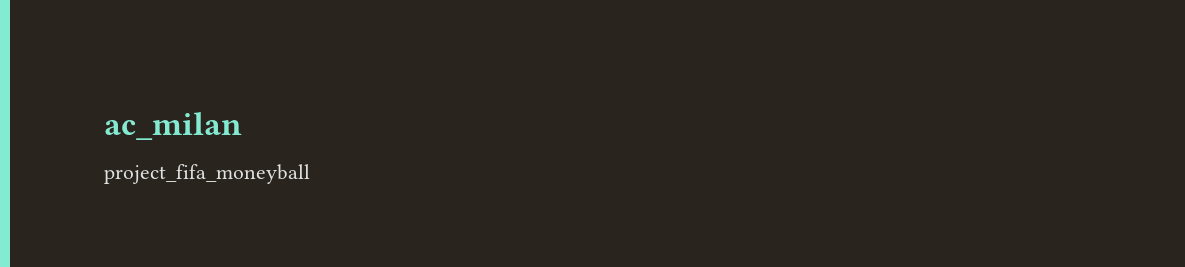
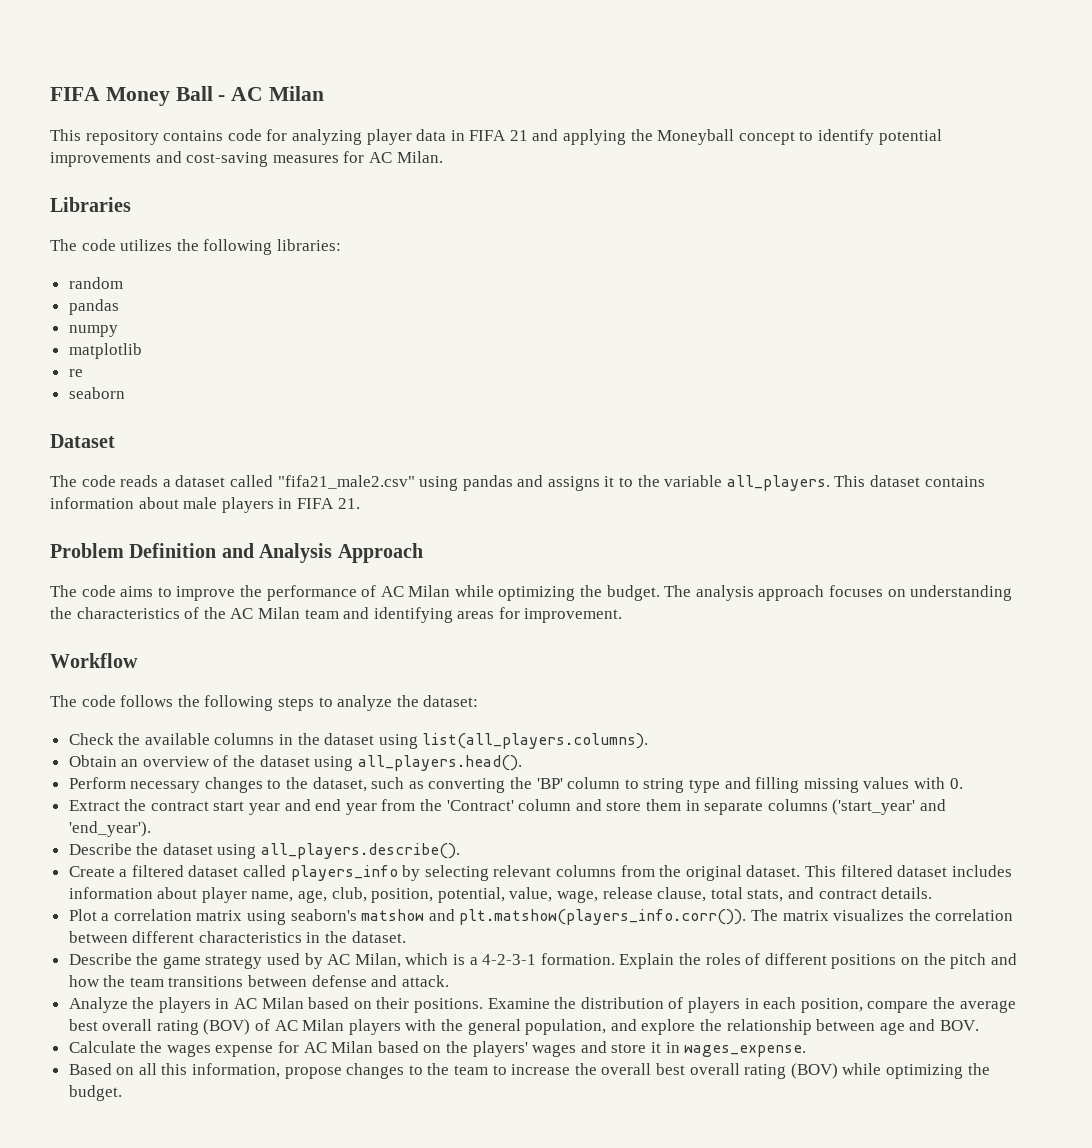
- ac_milan
- project_fifa_moneyball
+ FIFA Money Ball - AC Milan
+ This repository contains code for analyzing player data in FIFA 21 and applying the Moneyball concept to identify potential improvements and cost-saving measures for AC Milan.
+ Libraries
+ The code utilizes the following libraries:
+ random
+ pandas
+ numpy
+ matplotlib
+ re
+ seaborn
+ Dataset
+ The code reads a dataset called "fifa21_male2.csv" using pandas and assigns it to the variable all_players. This dataset contains information about male players in FIFA 21.
+ Problem Definition and Analysis Approach
+ The code aims to improve the performance of AC Milan while optimizing the budget. The analysis approach focuses on understanding the characteristics of the AC Milan team and identifying areas for improvement.
+ Workflow
+ The code follows the following steps to analyze the dataset:
+ Check the available columns in the dataset using list(all_players.columns).
+ Obtain an overview of the dataset using all_players.head().
+ Perform necessary changes to the dataset, such as converting the 'BP' column to string type and filling missing values with 0.
+ Extract the contract start year and end year from the 'Contract' column and store them in separate columns ('start_year' and 'end_year').
+ Describe the dataset using all_players.describe().
+ Create a filtered dataset called players_info by selecting relevant columns from the original dataset. This filtered dataset includes information about player name, age, club, position, potential, value, wage, release clause, total stats, and contract details.
+ Plot a correlation matrix using seaborn's matshow and plt.matshow(players_info.corr()). The matrix visualizes the correlation between different characteristics in the dataset.
+ Describe the game strategy used by AC Milan, which is a 4-2-3-1 formation. Explain the roles of different positions on the pitch and how the team transitions between defense and attack.
+ Analyze the players in AC Milan based on their positions. Examine the distribution of players in each position, compare the average best overall rating (BOV) of AC Milan players with the general population, and explore the relationship between age and BOV.
+ Calculate the wages expense for AC Milan based on the players' wages and store it in wages_expense.
+ Based on all this information, propose changes to the team to increase the overall best overall rating (BOV) while optimizing the budget.

